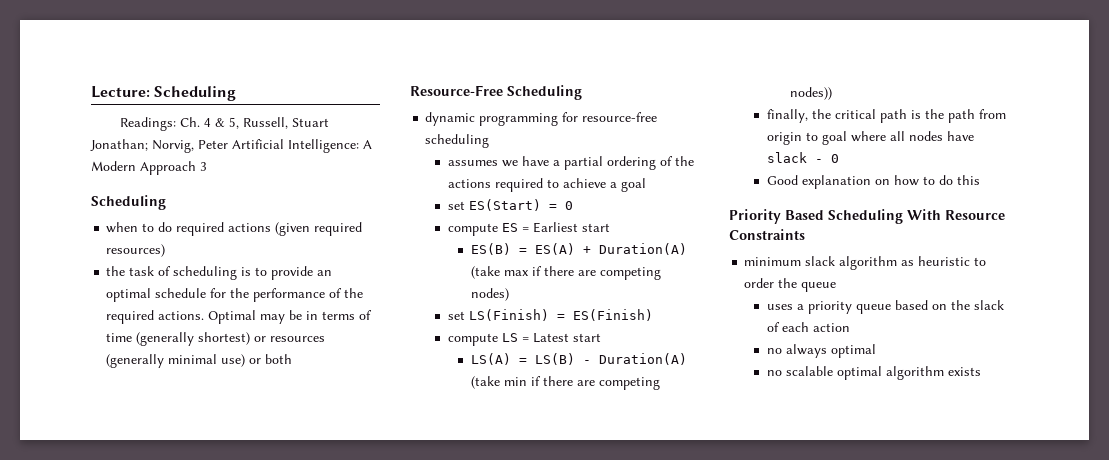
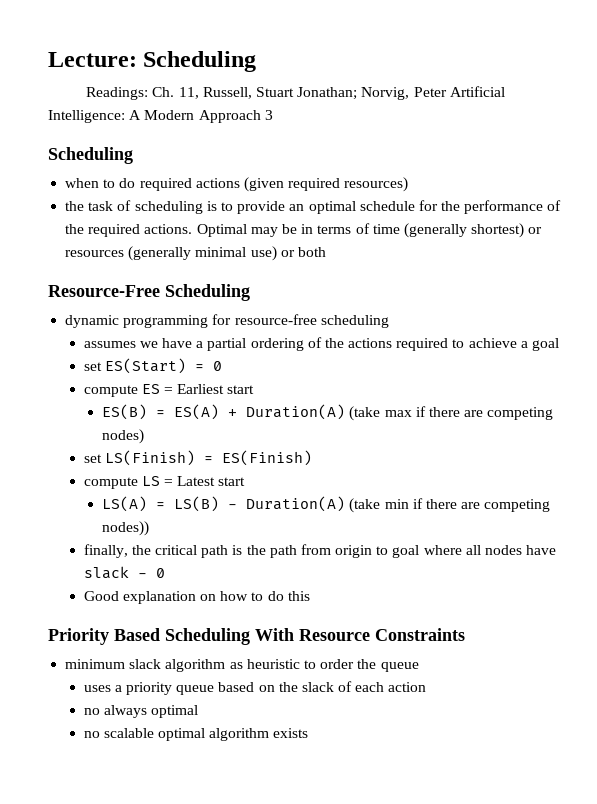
- Readings: Ch. 4 & 5, Russell, Stuart Jonathan; Norvig, Peter Artificial Intelligence: A Modern Approach 3
+ Readings: Ch. 11, Russell, Stuart Jonathan; Norvig, Peter Artificial Intelligence: A Modern Approach 3

